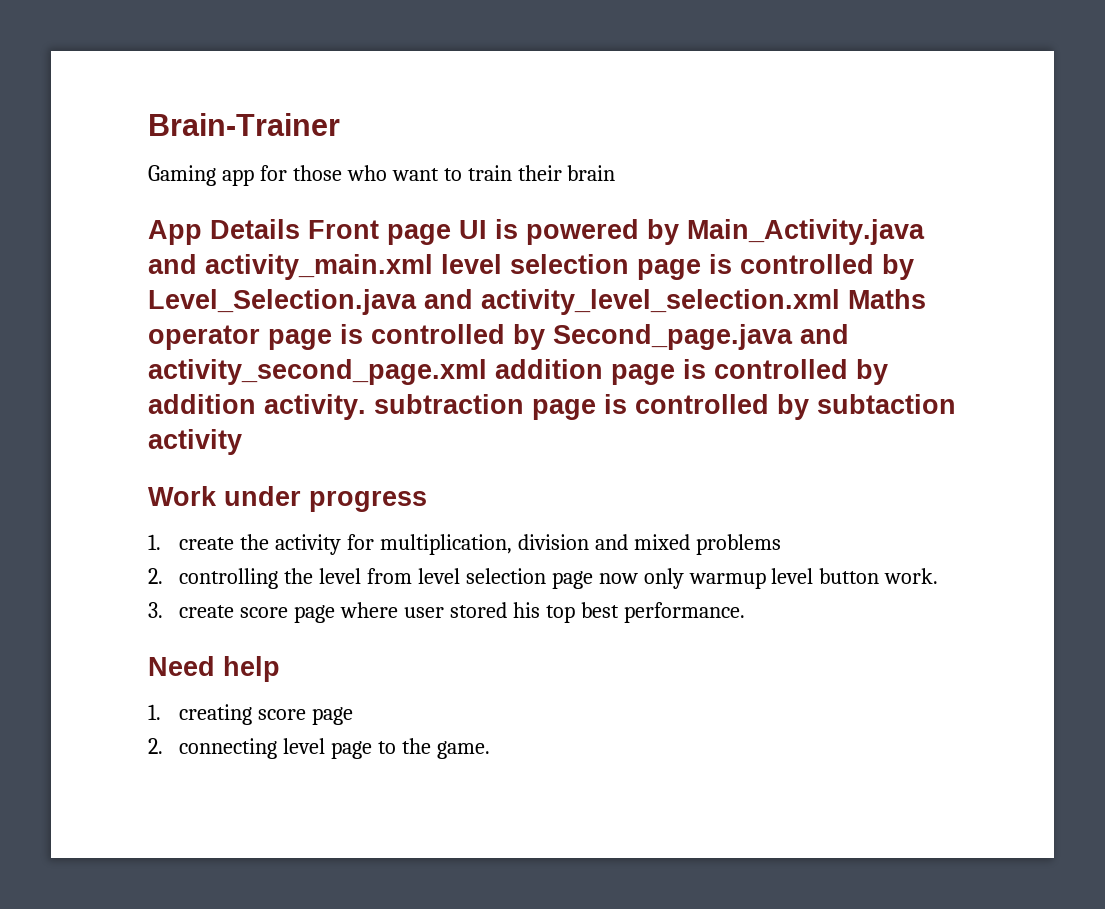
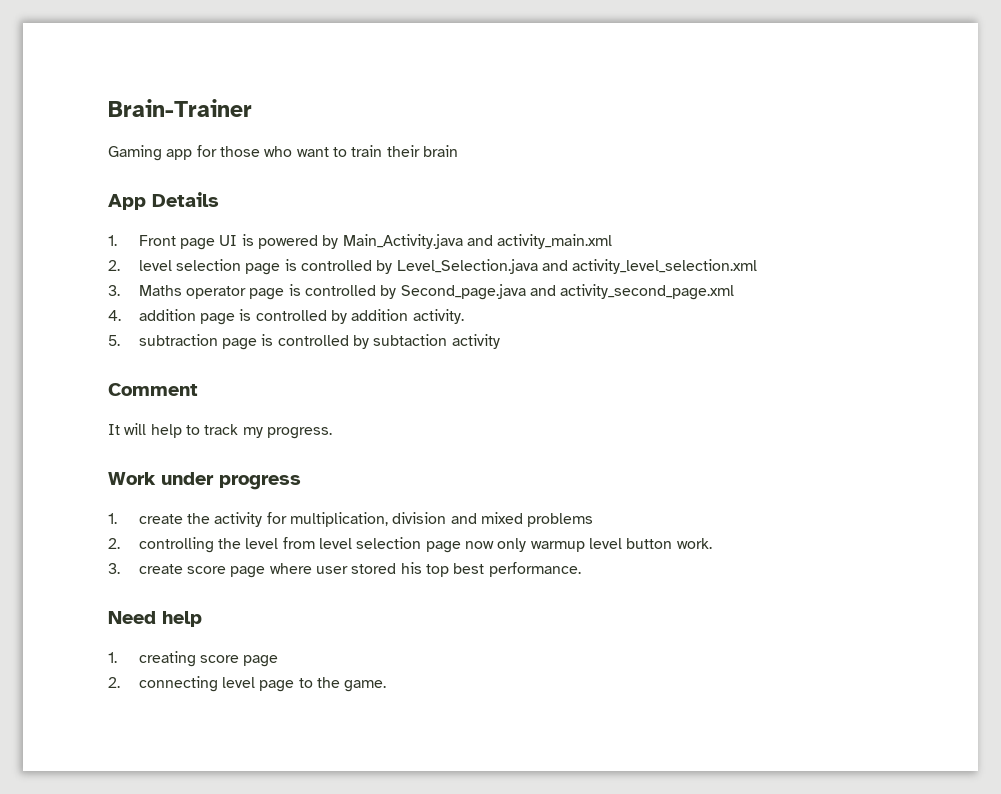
- App Details Front page UI is powered by Main_Activity.java and activity_main.xml level selection page is controlled by Level_Selection.java and activity_level_selection.xml Maths operator page is controlled by Second_page.java and activity_second_page.xml addition page is controlled by addition activity. subtraction page is controlled by subtaction activity
+ App Details
+ 1. Front page UI is powered by Main_Activity.java and activity_main.xml
+ 2. level selection page is controlled by Level_Selection.java and activity_level_selection.xml
+ 3. Maths operator page is controlled by Second_page.java and activity_second_page.xml
+ 4. addition page is controlled by addition activity.
+ 5. subtraction page is controlled by subtaction activity
+ Comment
+ It will help to track my progress.

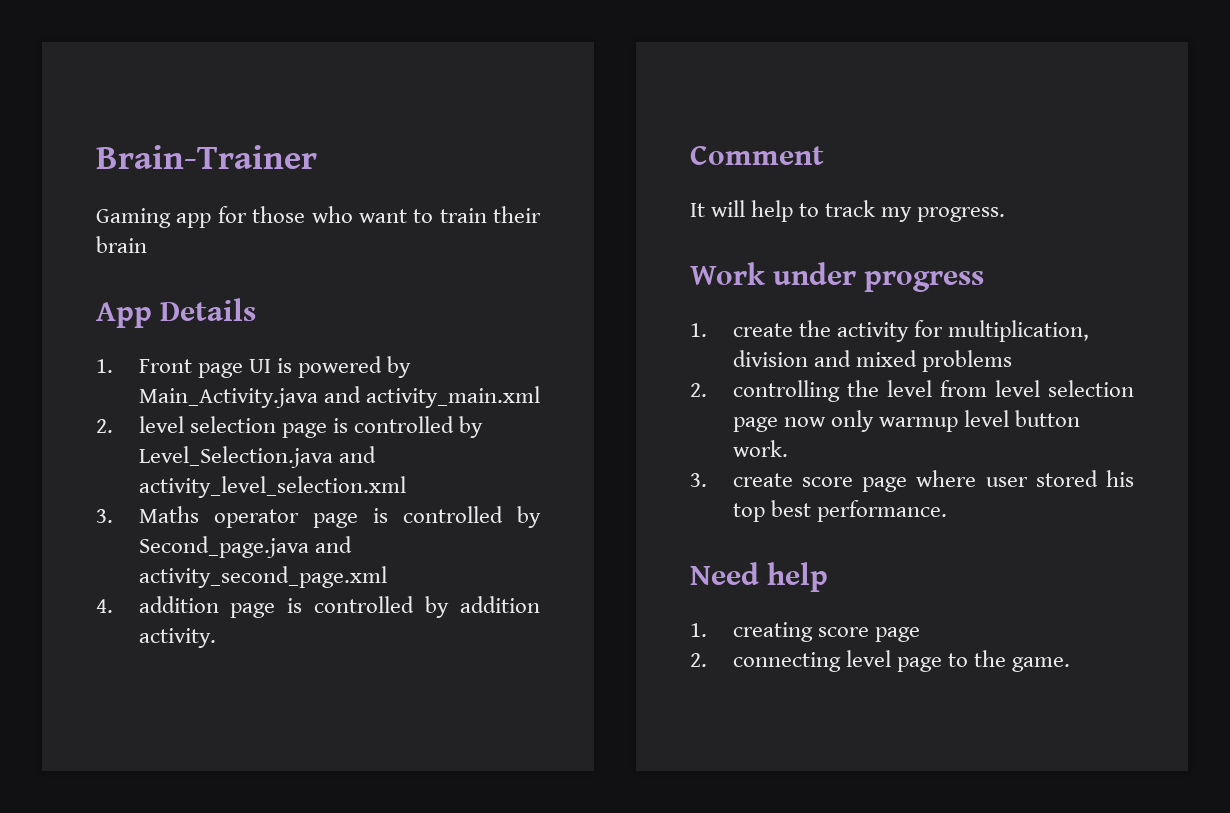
- 5. subtraction page is controlled by subtaction activity

